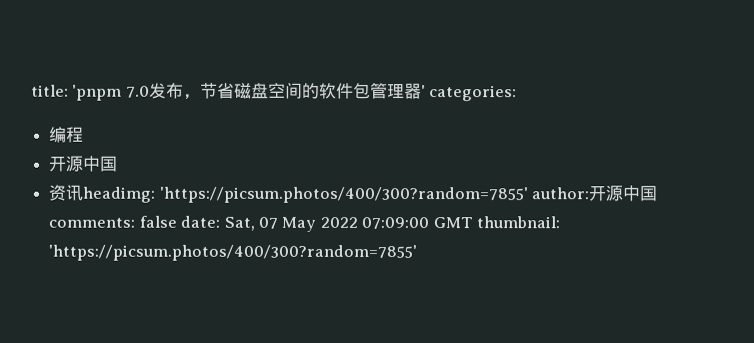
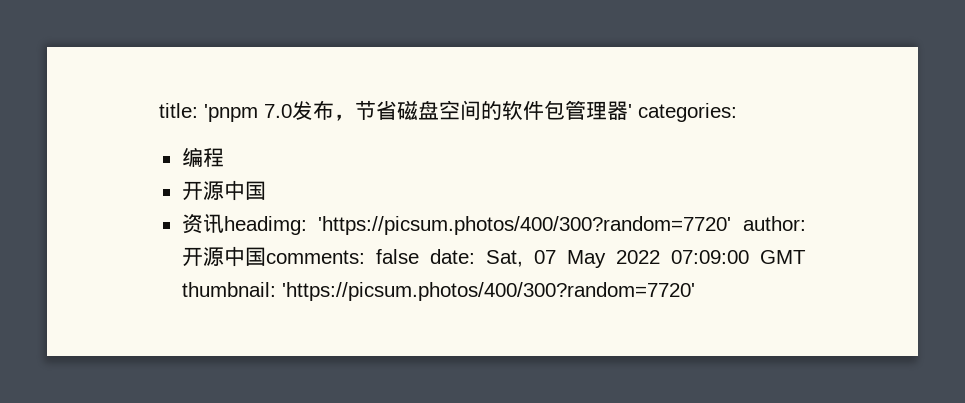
- 资讯headimg: 'https://picsum.photos/400/300?random=7855' author:开源中国comments: false date: Sat, 07 May 2022 07:09:00 GMT thumbnail: 'https://picsum.photos/400/300?random=7855'
+ 资讯headimg: 'https://picsum.photos/400/300?random=7720' author:开源中国comments: false date: Sat, 07 May 2022 07:09:00 GMT thumbnail: 'https://picsum.photos/400/300?random=7720'

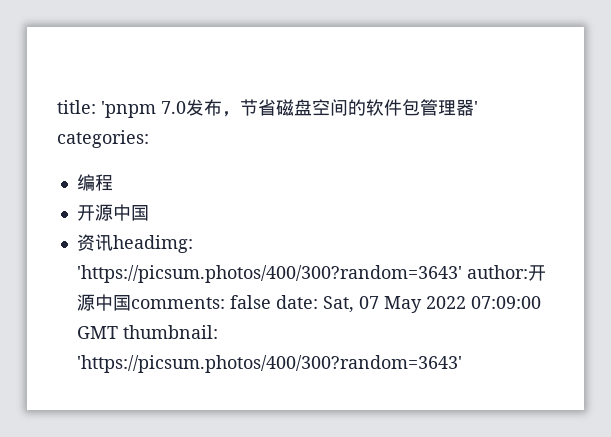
- 资讯headimg: 'https://picsum.photos/400/300?random=7720' author:开源中国comments: false date: Sat, 07 May 2022 07:09:00 GMT thumbnail: 'https://picsum.photos/400/300?random=7720'
+ 资讯headimg: 'https://picsum.photos/400/300?random=3643' author:开源中国comments: false date: Sat, 07 May 2022 07:09:00 GMT thumbnail: 'https://picsum.photos/400/300?random=3643'

